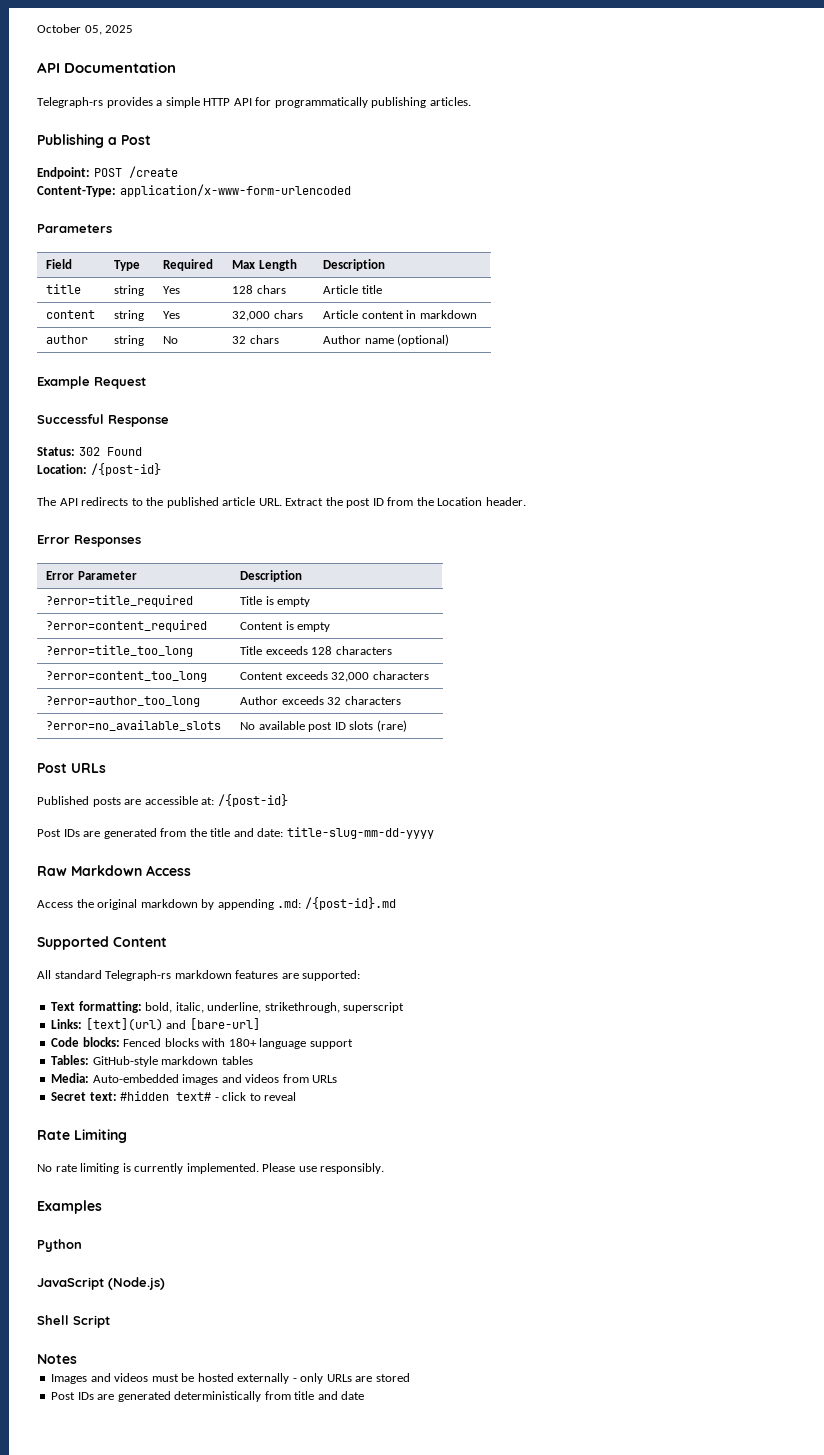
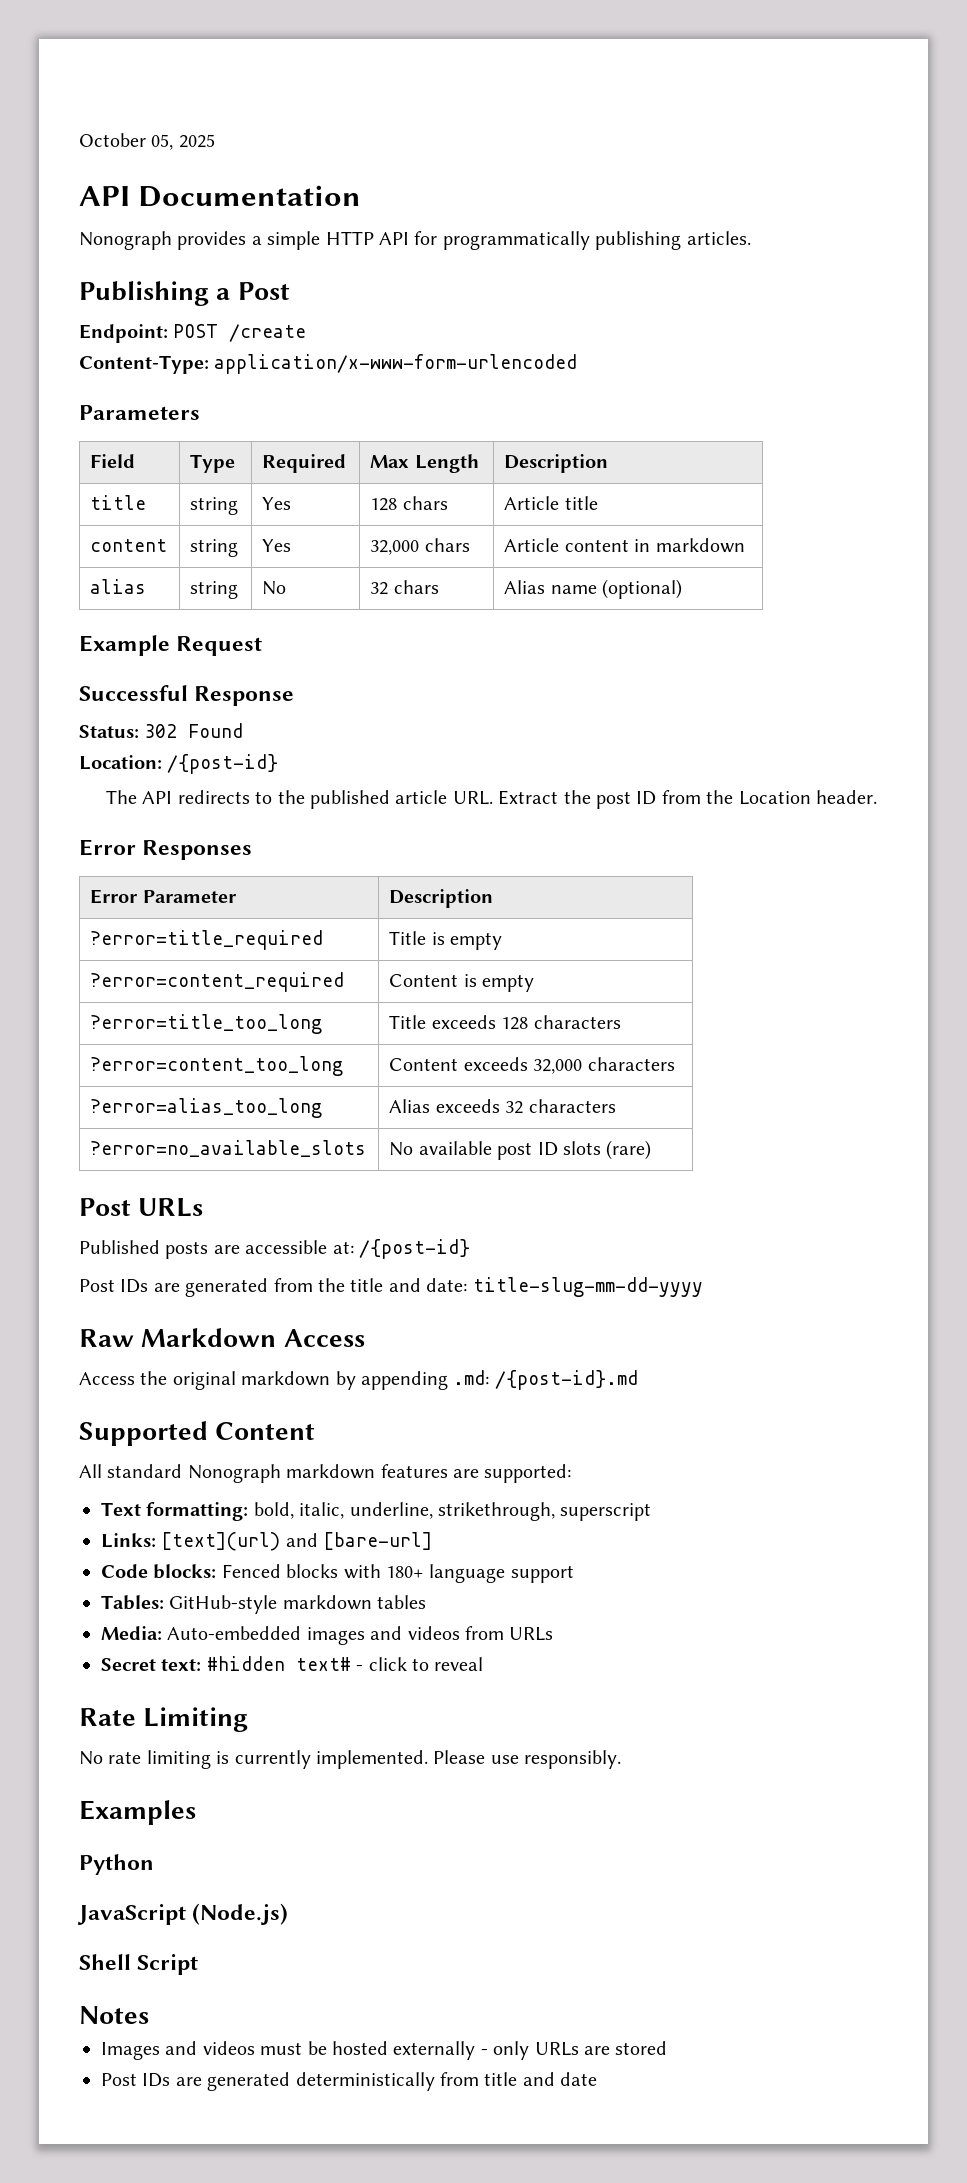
- Telegraph-rs provides a simple HTTP API for programmatically publishing articles.
+ Nonograph provides a simple HTTP API for programmatically publishing articles.
- author | string | No | 32 chars | Author name (optional)
+ alias | string | No | 32 chars | Alias name (optional)
- ?error=author_too_long | Author exceeds 32 characters
+ ?error=alias_too_long | Alias exceeds 32 characters
- All standard Telegraph-rs markdown features are supported:
+ All standard Nonograph markdown features are supported:

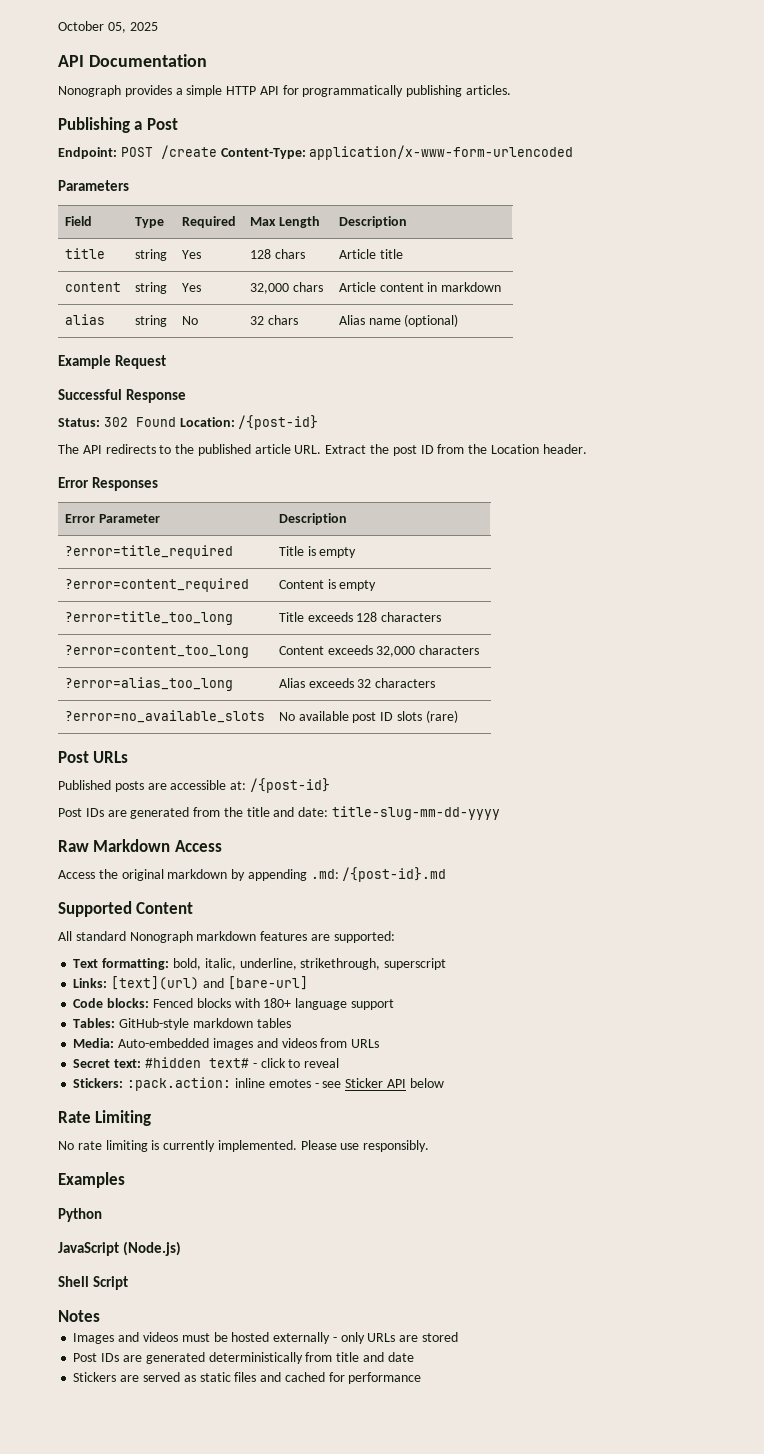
- Endpoint: POST /create
- Content-Type: application/x-www-form-urlencoded
+ Endpoint: POST /create Content-Type: application/x-www-form-urlencoded
- Status: 302 Found
- Location: /{post-id}
+ Status: 302 Found Location: /{post-id}
+ Stickers: :pack.action: inline emotes - see Sticker API below
+ Stickers are served as static files and cached for performance

